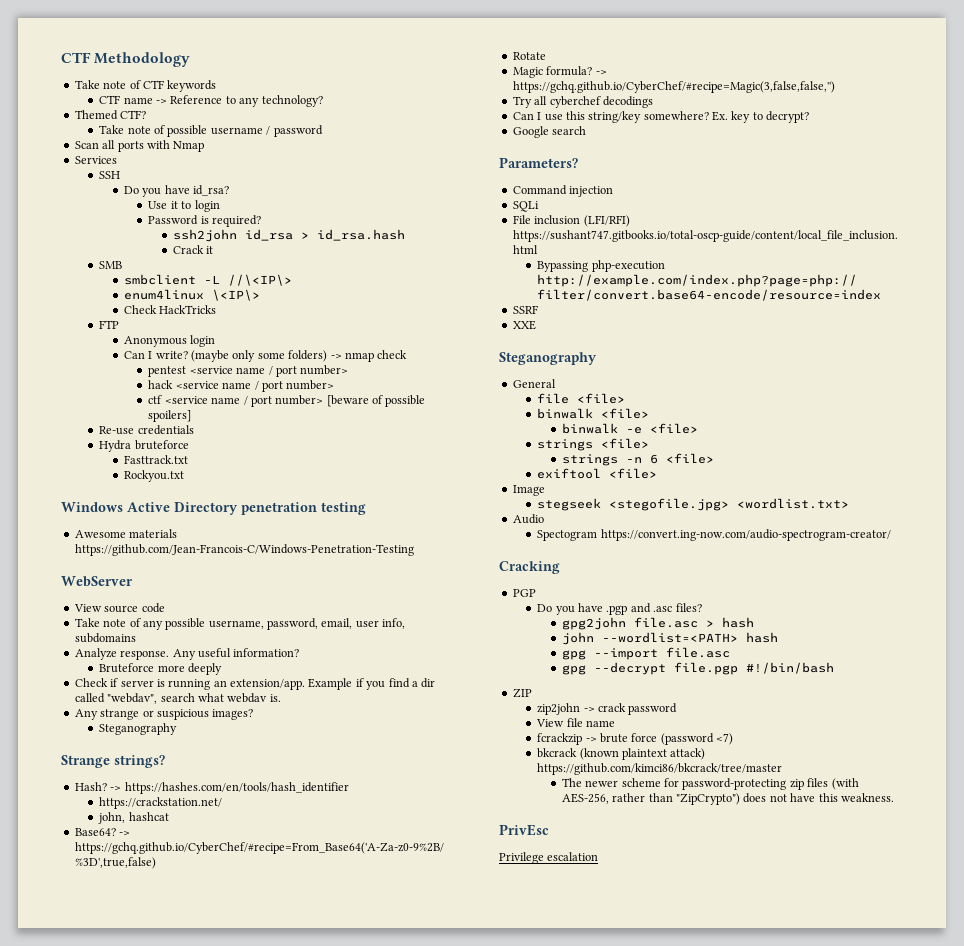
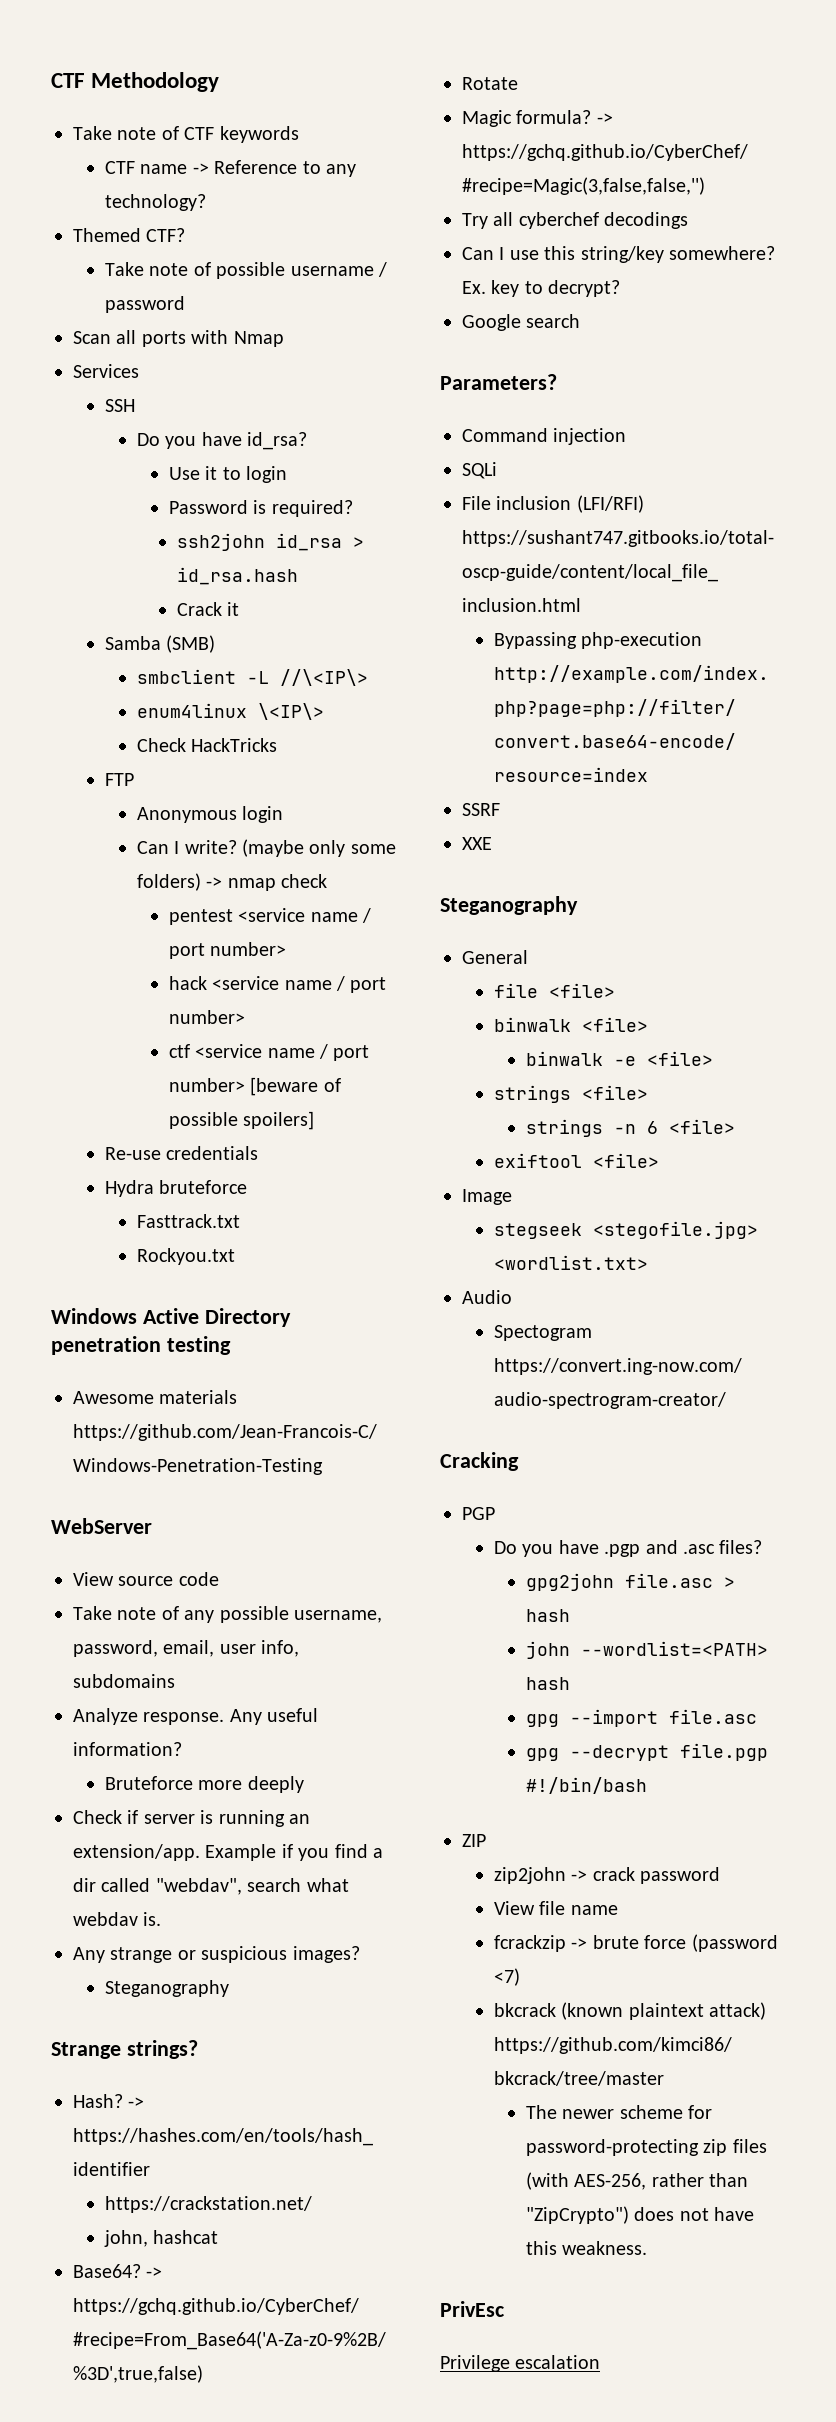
- SMB
+ Samba (SMB)

